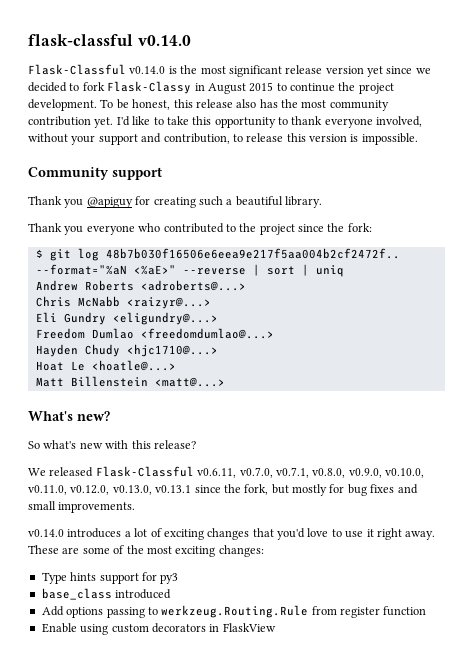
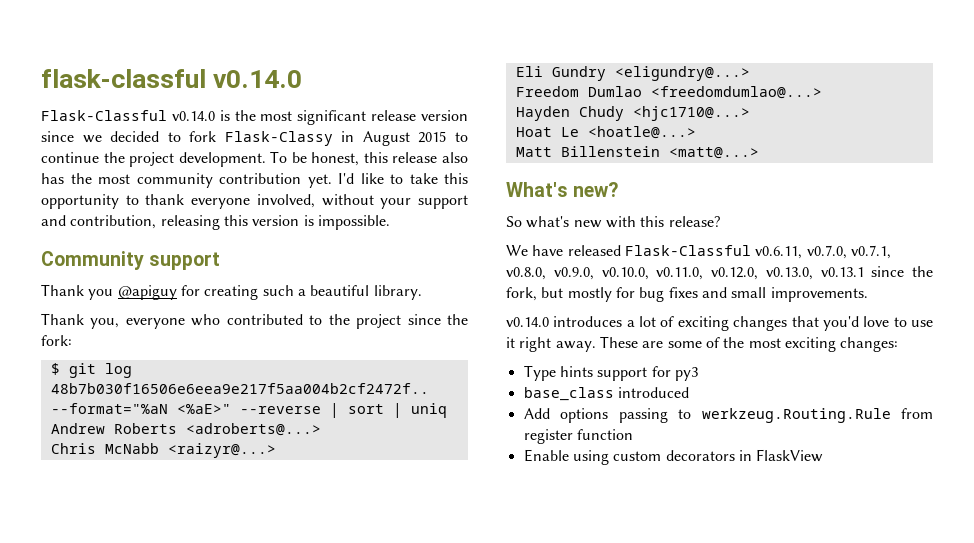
- Flask-Classful v0.14.0 is the most significant release version yet since we decided to fork Flask-Classy in August 2015 to continue the project development.
+ Flask-Classful v0.14.0 is the most significant release version since we decided to fork Flask-Classy in August 2015 to continue the project development.
- I'd like to take this opportunity to thank everyone involved, without your support and contribution, to release this version is impossible.
+ I'd like to take this opportunity to thank everyone involved, without your support and contribution, releasing this version is impossible.
- Thank you everyone who contributed to the project since the fork:
+ Thank you, everyone who contributed to the project since the fork:
- We released Flask-Classful v0.6.11, v0.7.0, v0.7.1, v0.8.0, v0.9.0, v0.10.0, v0.11.0, v0.12.0, v0.13.0, v0.13.1 since the fork, but mostly for bug fixes and small improvements.
+ We have released Flask-Classful v0.6.11, v0.7.0, v0.7.1, v0.8.0, v0.9.0, v0.10.0, v0.11.0, v0.12.0, v0.13.0, v0.13.1 since the fork, but mostly for bug fixes and small improvements.

